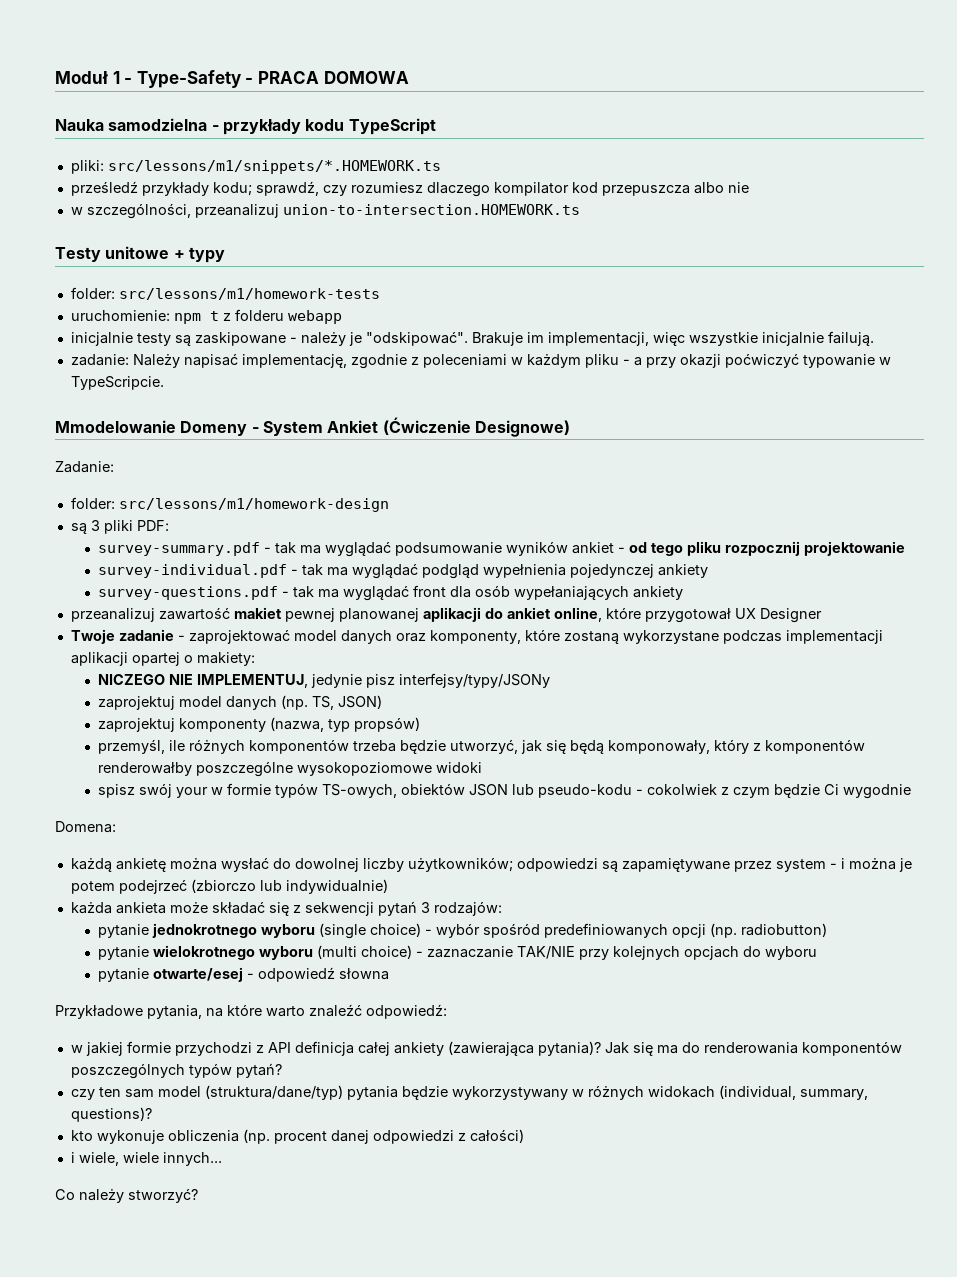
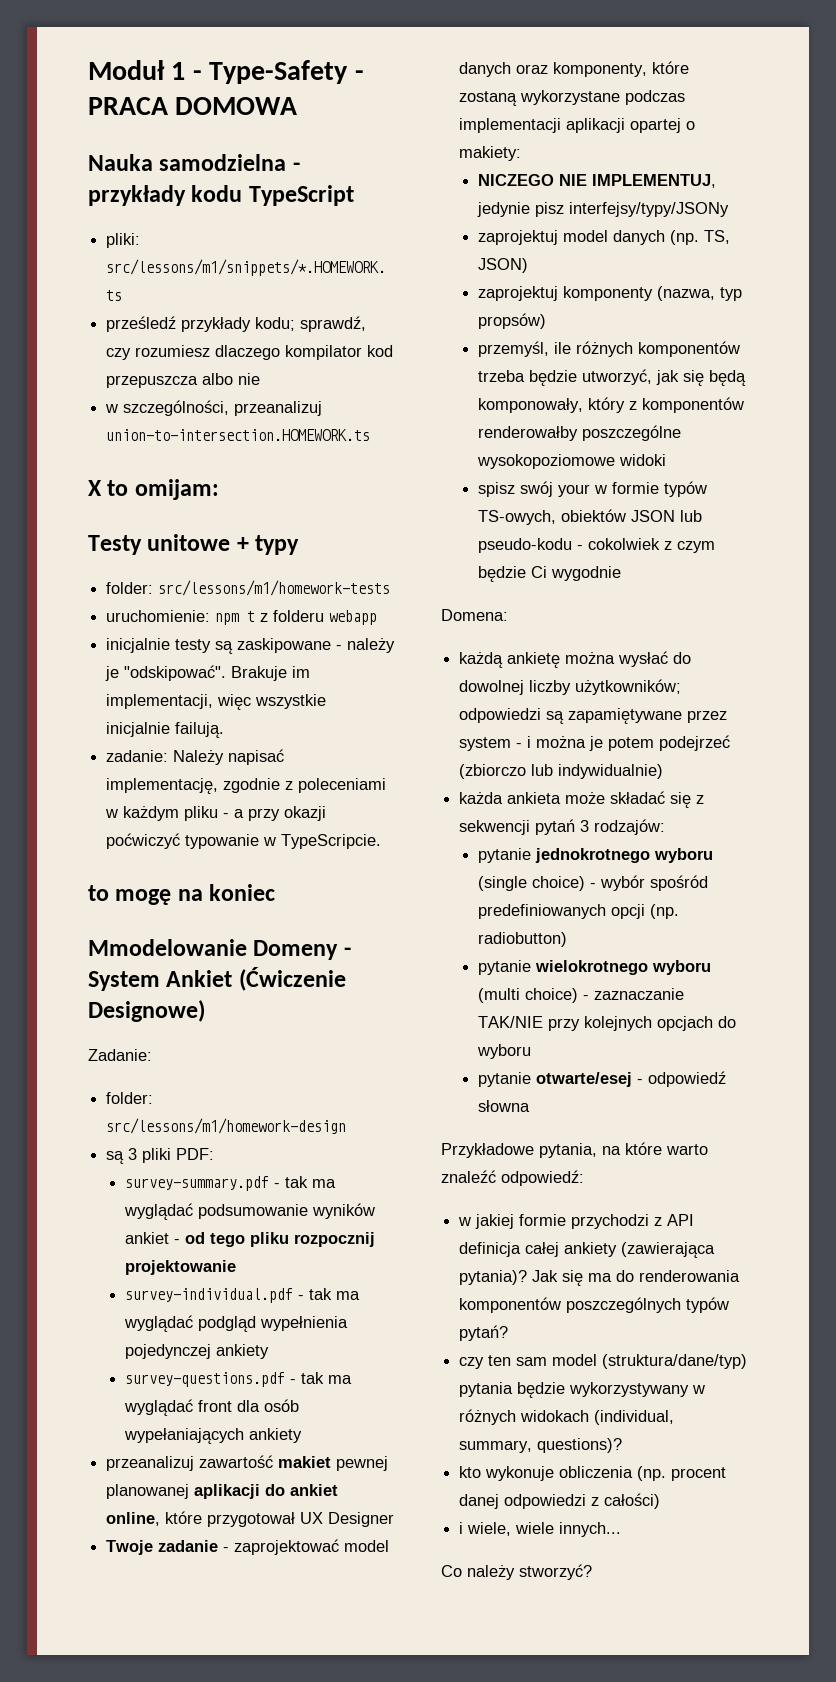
+ X to omijam:
+ to mogę na koniec

